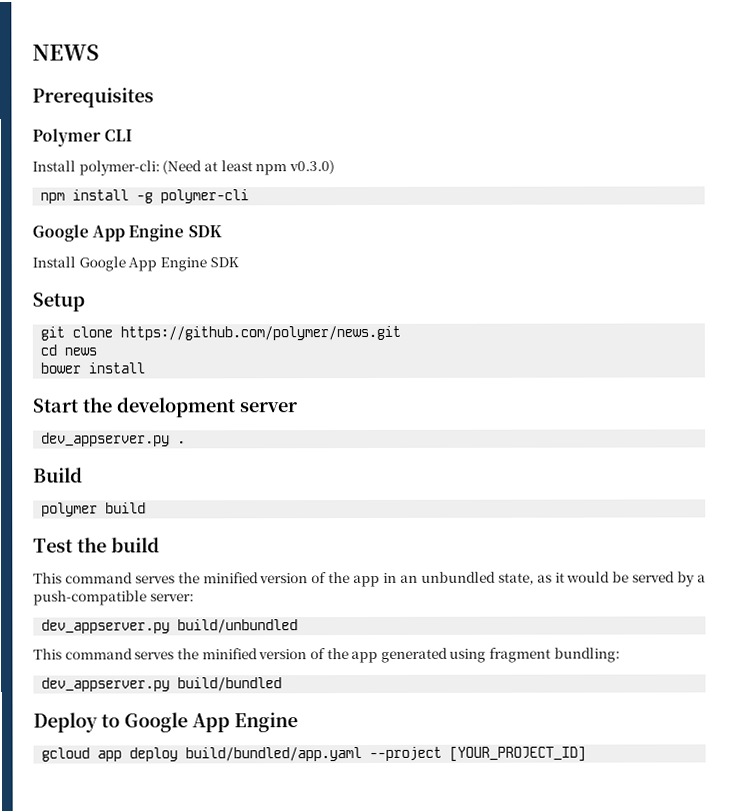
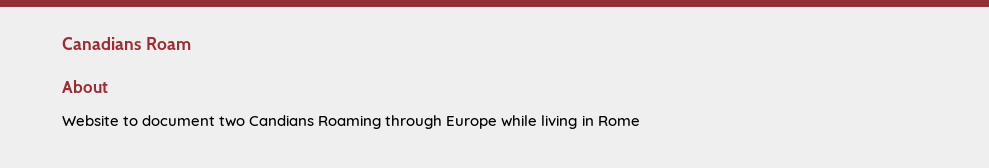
- NEWS
- Prerequisites
- Polymer CLI
- Install polymer-cli: (Need at least npm v0.3.0)
- npm install -g polymer-cli
- Google App Engine SDK
- Install Google App Engine SDK
- Setup
- git clone https://github.com/polymer/news.git
- cd news
- bower install
- Start the development server
- dev_appserver.py .
- Build
- polymer build
- Test the build
- This command serves the minified version of the app in an unbundled state, as it would be served by a push-compatible server:
- dev_appserver.py build/unbundled
- This command serves the minified version of the app generated using fragment bundling:
- dev_appserver.py build/bundled
- Deploy to Google App Engine
- gcloud app deploy build/bundled/app.yaml --project [YOUR_PROJECT_ID]
+ Canadians Roam
+ About
+ Website to document two Candians Roaming through Europe while living in Rome

